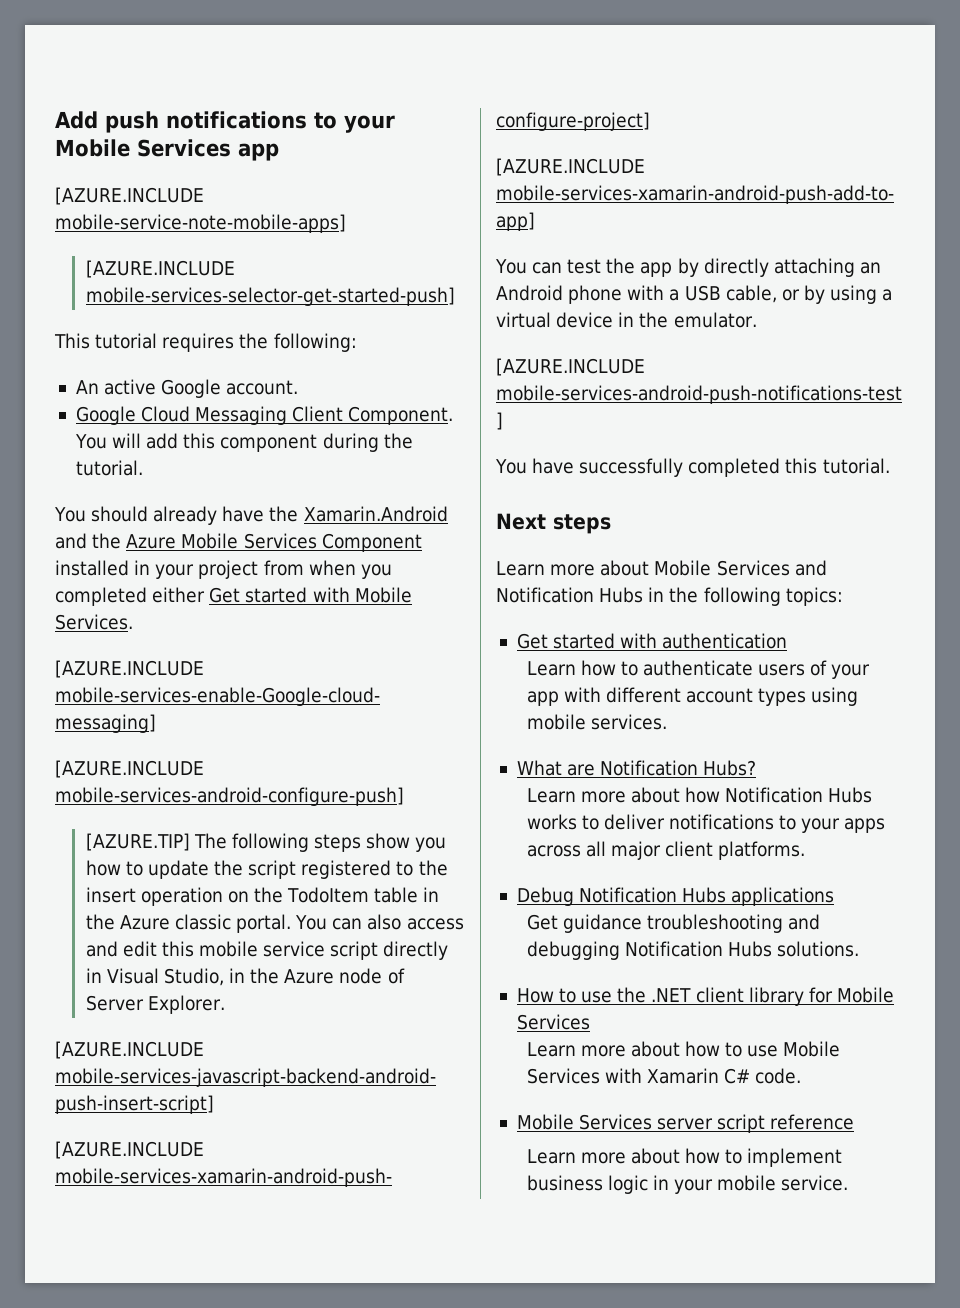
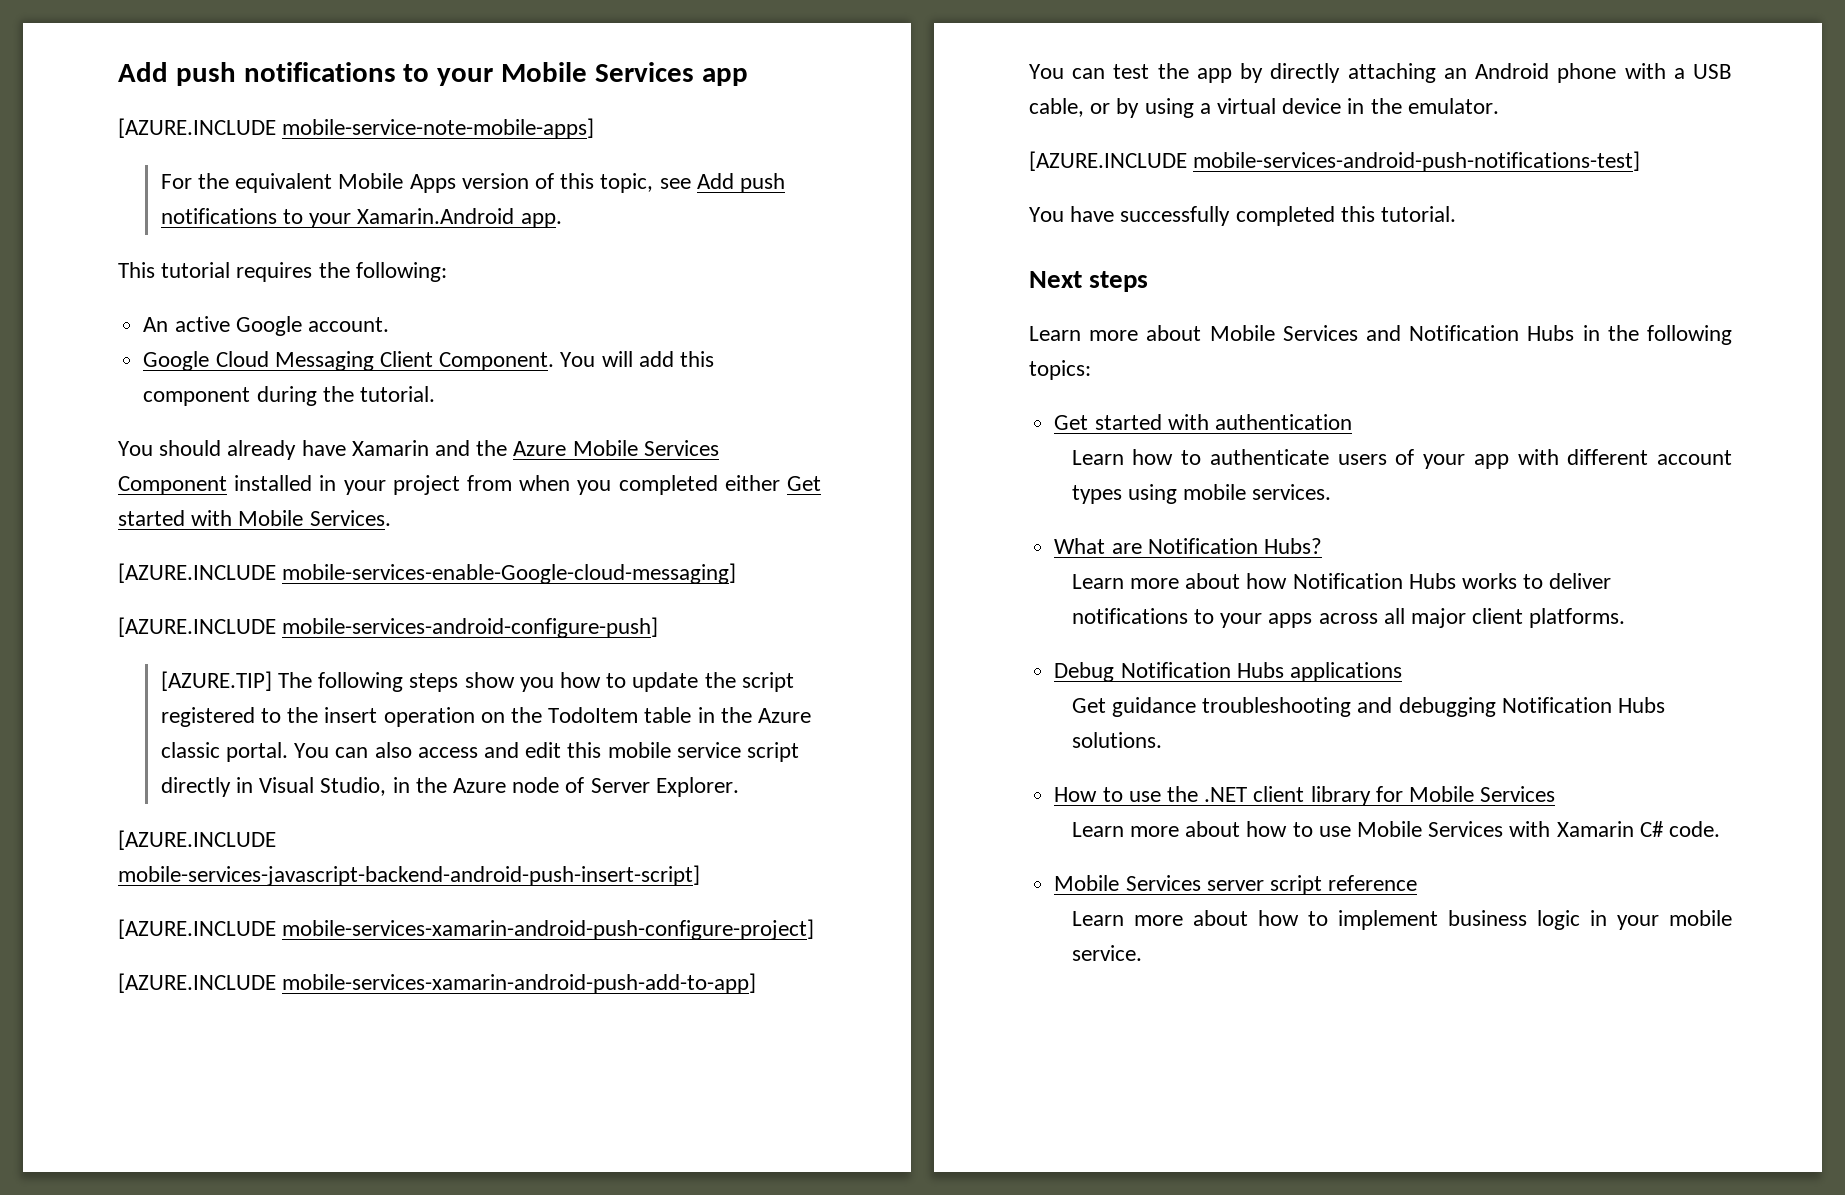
- [AZURE.INCLUDE mobile-services-selector-get-started-push]
+ For the equivalent Mobile Apps version of this topic, see Add push notifications to your Xamarin.Android app.
- You should already have the Xamarin.Android and the Azure Mobile Services Component installed in your project from when you completed either Get started with Mobile Services.
+ You should already have Xamarin and the Azure Mobile Services Component installed in your project from when you completed either Get started with Mobile Services.

